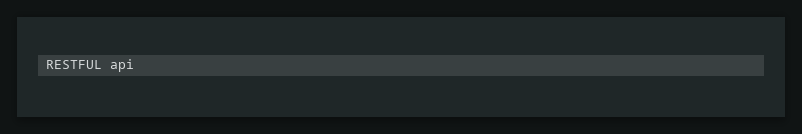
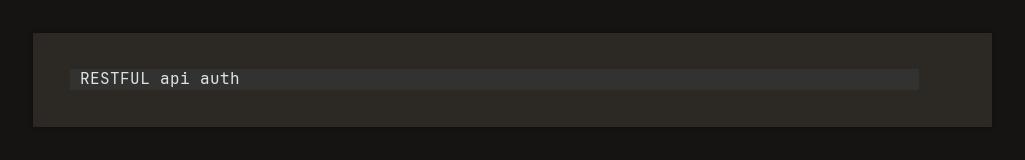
- RESTFUL api
+ RESTFUL api auth

